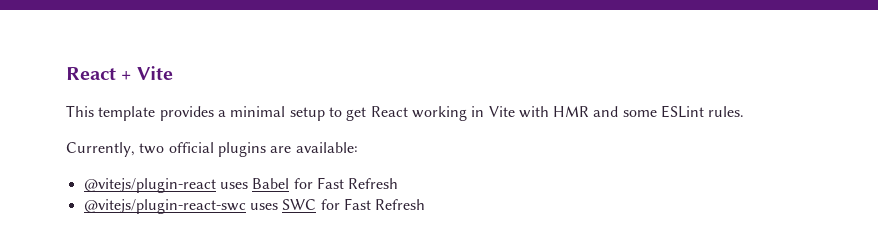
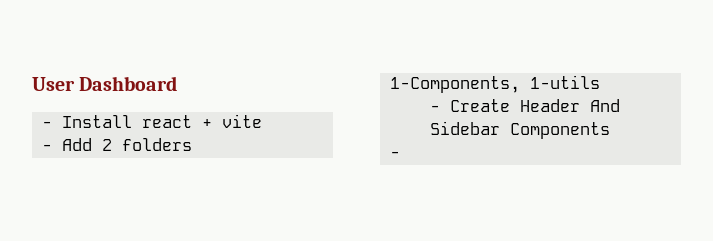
- React + Vite
- This template provides a minimal setup to get React working in Vite with HMR and some ESLint rules.
- Currently, two official plugins are available:
- @vitejs/plugin-react uses Babel for Fast Refresh
- @vitejs/plugin-react-swc uses SWC for Fast Refresh
+ User Dashboard
+ - Install react + vite
+ - Add 2 folders 1-Components, 1-utils
+ - Create Header And Sidebar Components
+ -

